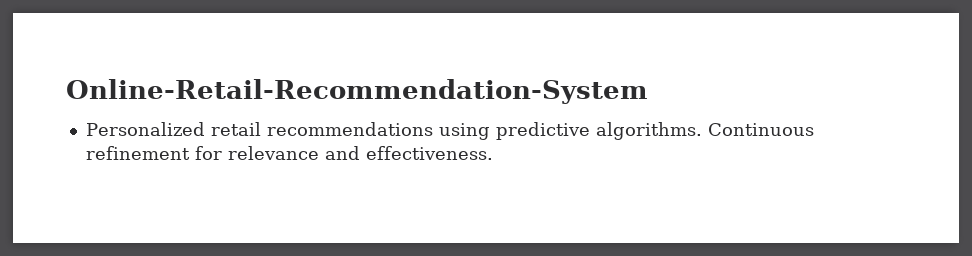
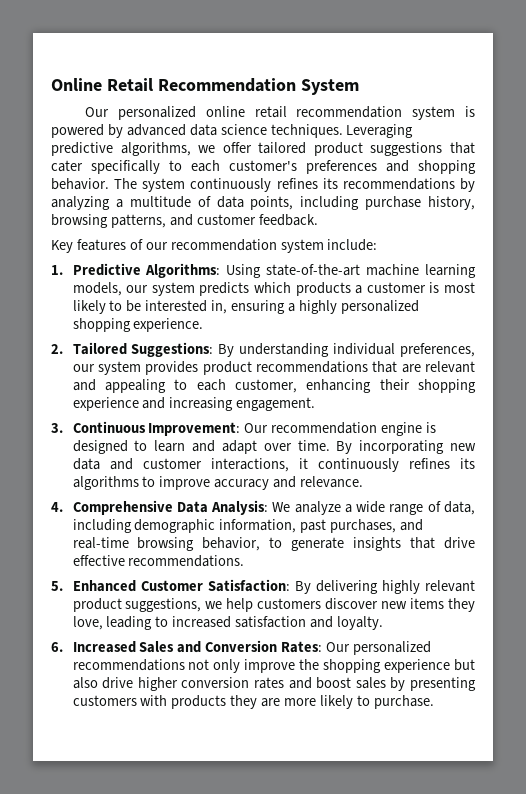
- Online-Retail-Recommendation-System
- Personalized retail recommendations using predictive algorithms. Continuous refinement for relevance and effectiveness.
+ Online Retail Recommendation System
+ Our personalized online retail recommendation system is powered by advanced data science techniques. Leveraging predictive algorithms, we offer tailored product suggestions that cater specifically to each customer's preferences and shopping behavior. The system continuously refines its recommendations by analyzing a multitude of data points, including purchase history, browsing patterns, and customer feedback.
+ Key features of our recommendation system include:
+ 1. Predictive Algorithms: Using state-of-the-art machine learning models, our system predicts which products a customer is most likely to be interested in, ensuring a highly personalized shopping experience.
+ 2. Tailored Suggestions: By understanding individual preferences, our system provides product recommendations that are relevant and appealing to each customer, enhancing their shopping experience and increasing engagement.
+ 3. Continuous Improvement: Our recommendation engine is designed to learn and adapt over time. By incorporating new data and customer interactions, it continuously refines its algorithms to improve accuracy and relevance.
+ 4. Comprehensive Data Analysis: We analyze a wide range of data, including demographic information, past purchases, and real-time browsing behavior, to generate insights that drive effective recommendations.
+ 5. Enhanced Customer Satisfaction: By delivering highly relevant product suggestions, we help customers discover new items they love, leading to increased satisfaction and loyalty.
+ 6. Increased Sales and Conversion Rates: Our personalized recommendations not only improve the shopping experience but also drive higher conversion rates and boost sales by presenting customers with products they are more likely to purchase.

